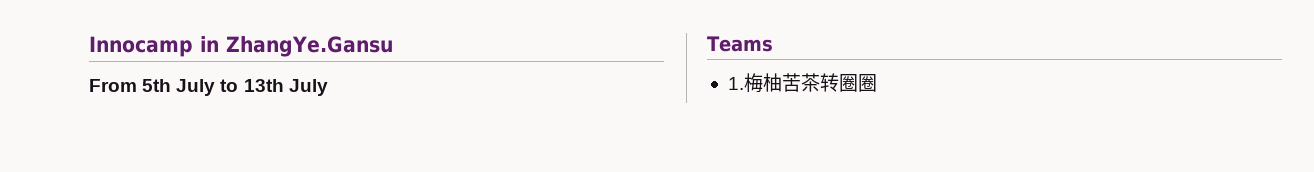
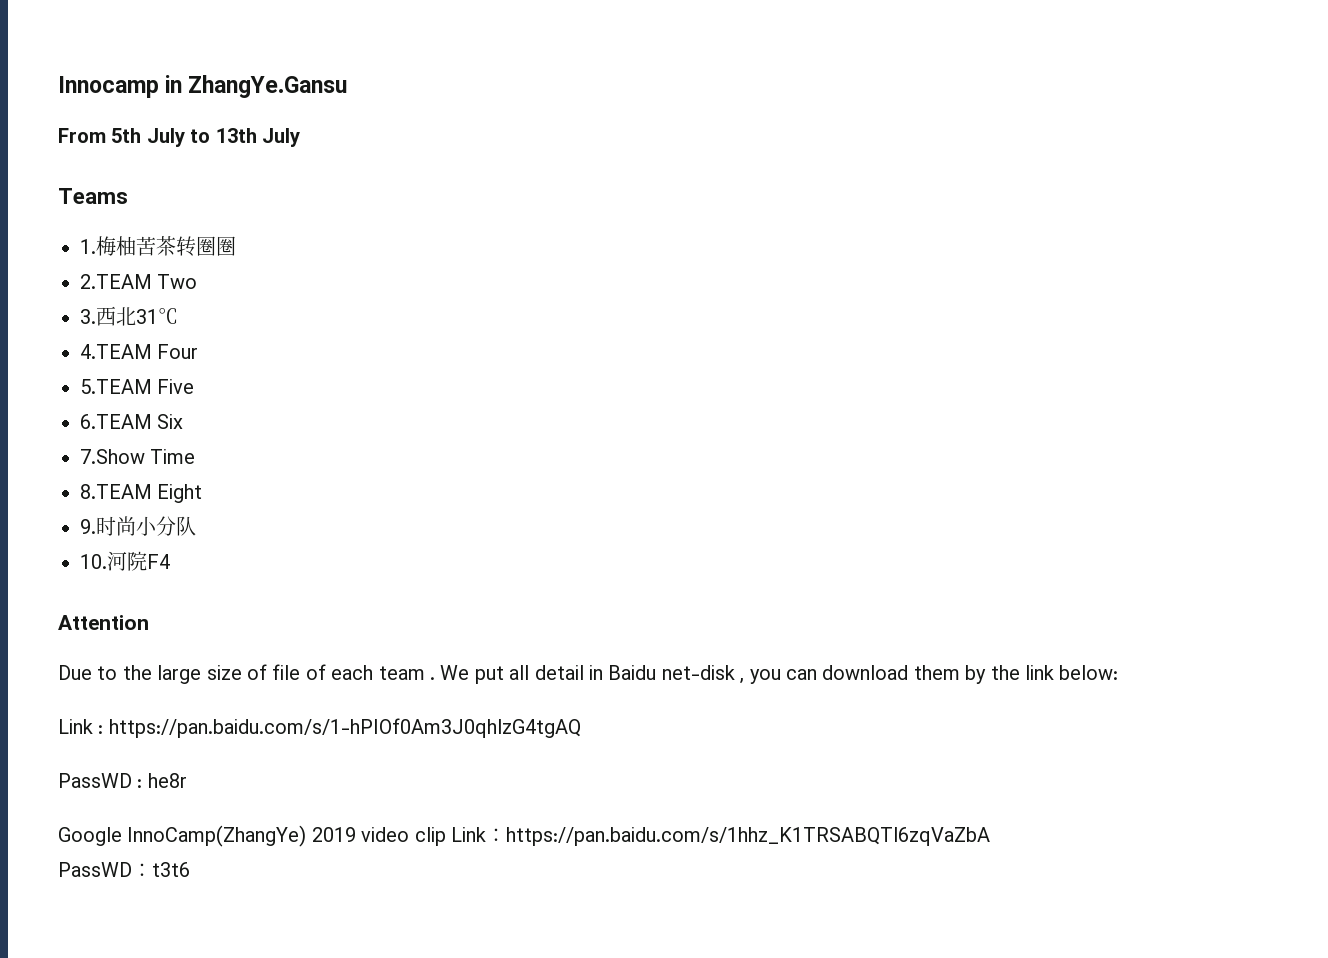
+ 2.TEAM Two
+ 3.西北31℃
+ 4.TEAM Four
+ 5.TEAM Five
+ 6.TEAM Six
+ 7.Show Time
+ 8.TEAM Eight
+ 9.时尚小分队
+ 10.河院F4
+ Attention
+ Due to the large size of file of each team . We put all detail in Baidu net-disk , you can download them by the link below:
+ Link : https://pan.baidu.com/s/1-hPIOf0Am3J0qhlzG4tgAQ
+ PassWD : he8r
+ Google InnoCamp(ZhangYe) 2019 video clip Link：https://pan.baidu.com/s/1hhz_K1TRSABQTl6zqVaZbA
+ PassWD：t3t6

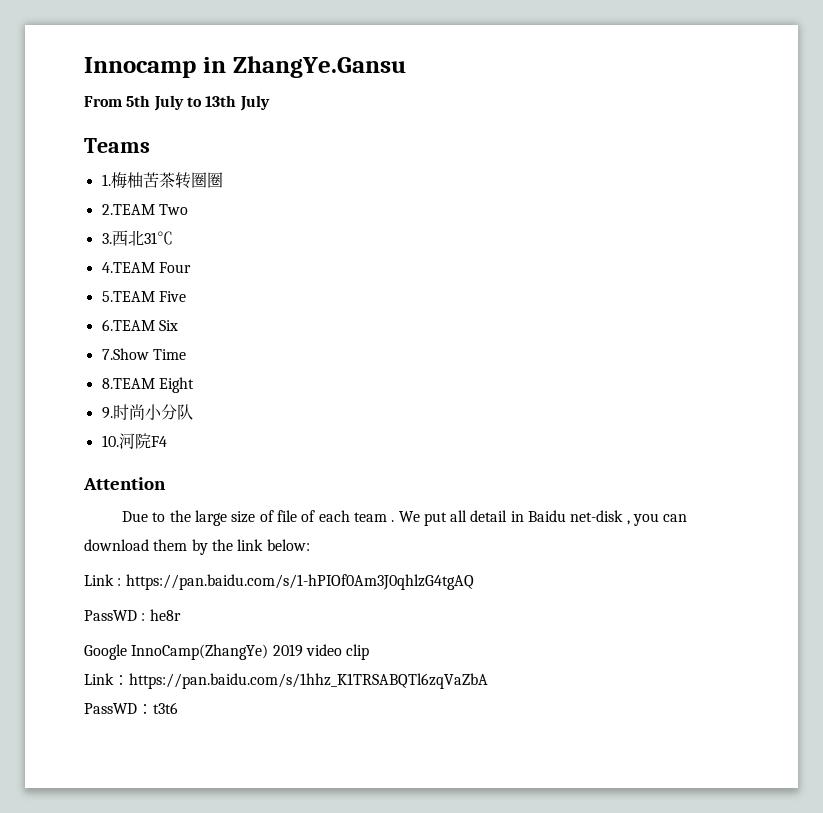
- Google InnoCamp(ZhangYe) 2019 video clip Link：https://pan.baidu.com/s/1hhz_K1TRSABQTl6zqVaZbA
+ Google InnoCamp(ZhangYe) 2019 video clip
+ Link：https://pan.baidu.com/s/1hhz_K1TRSABQTl6zqVaZbA

